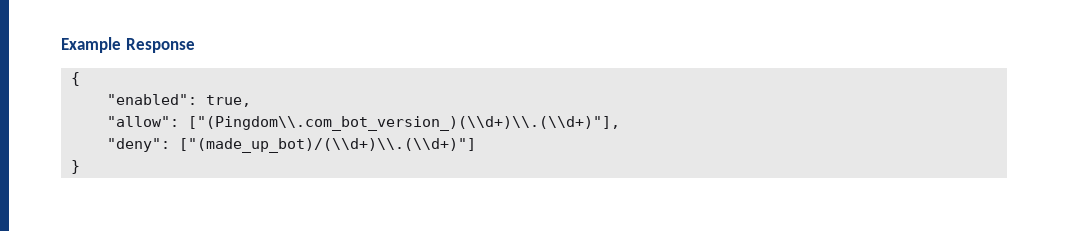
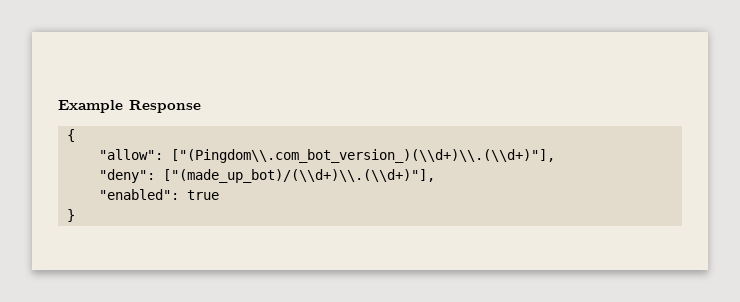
- "enabled": true,
- "deny": ["(made_up_bot)/(\\d+)\\.(\\d+)"]
+ "deny": ["(made_up_bot)/(\\d+)\\.(\\d+)"],
+ "enabled": true

